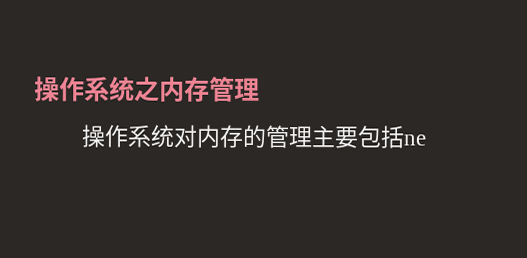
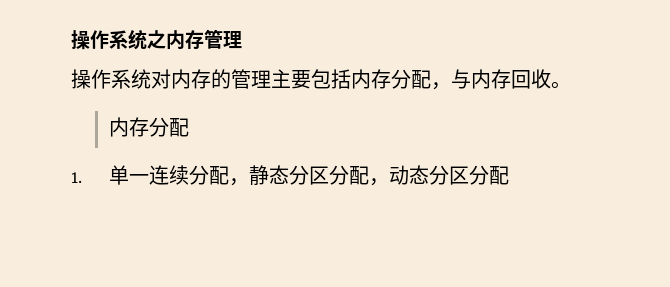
- 操作系统对内存的管理主要包括ne
+ 操作系统对内存的管理主要包括内存分配，与内存回收。
+ 内存分配
+ 1.单一连续分配，静态分区分配，动态分区分配

